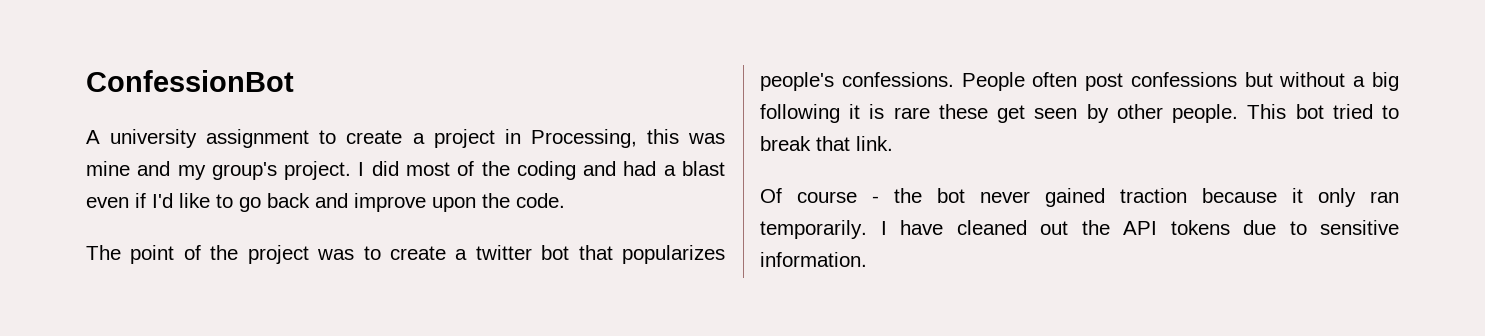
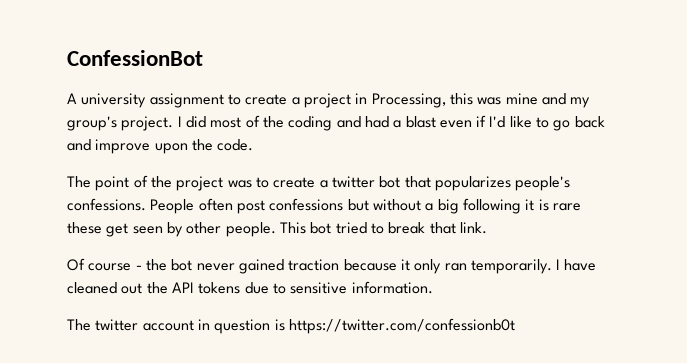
+ The twitter account in question is https://twitter.com/confessionb0t

